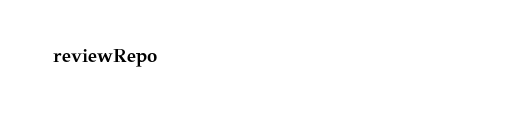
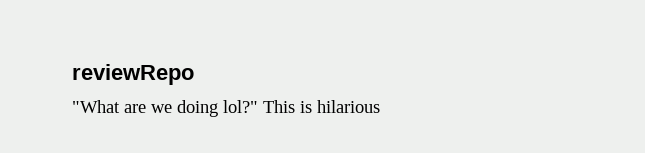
+ "What are we doing lol?" This is hilarious

